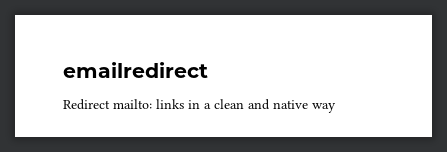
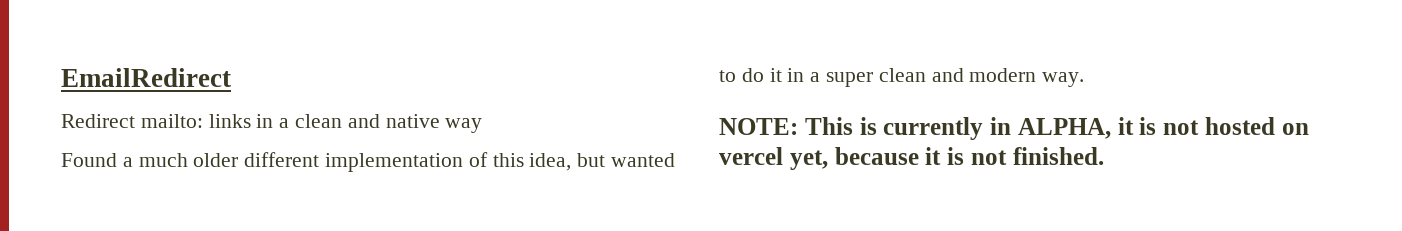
- emailredirect
+ EmailRedirect
+ Found a much older different implementation of this idea, but wanted to do it in a super clean and modern way.
+ NOTE: This is currently in ALPHA, it is not hosted on vercel yet, because it is not finished.

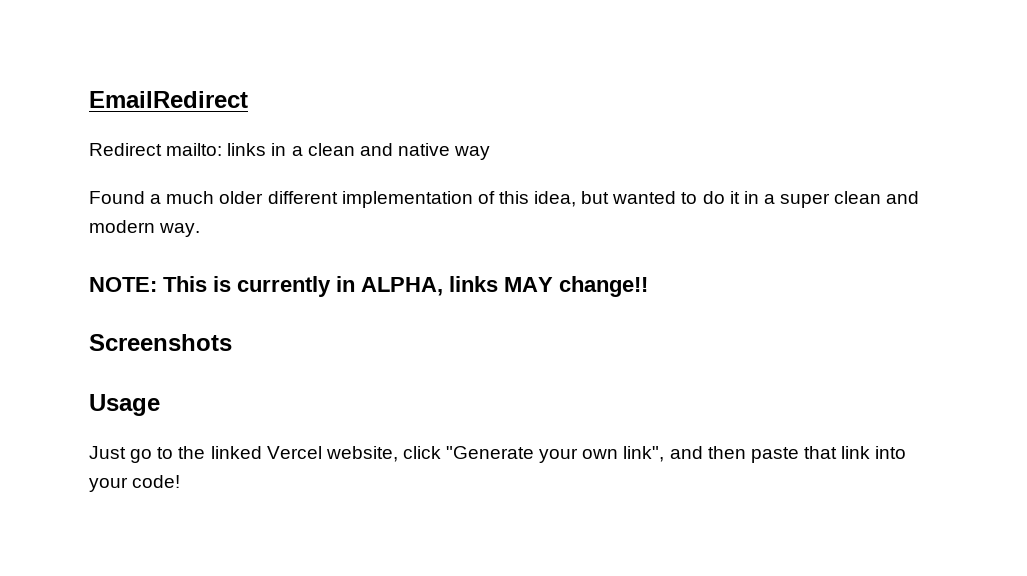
- NOTE: This is currently in ALPHA, it is not hosted on vercel yet, because it is not finished.
+ NOTE: This is currently in ALPHA, links MAY change!!
+ Screenshots
+ Usage
+ Just go to the linked Vercel website, click "Generate your own link", and then paste that link into your code!

